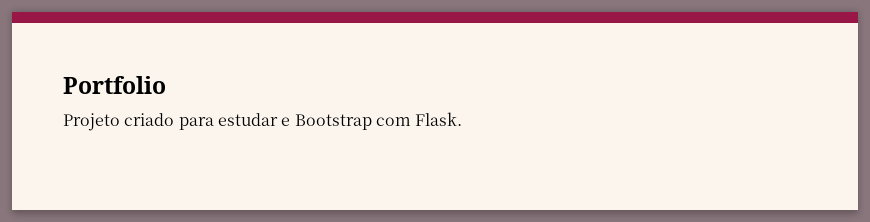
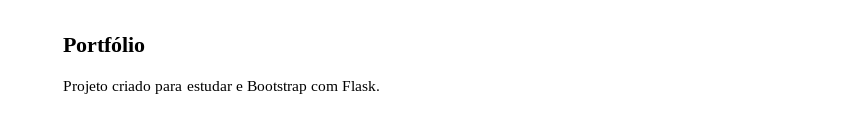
- Portfolio
+ Portfólio

